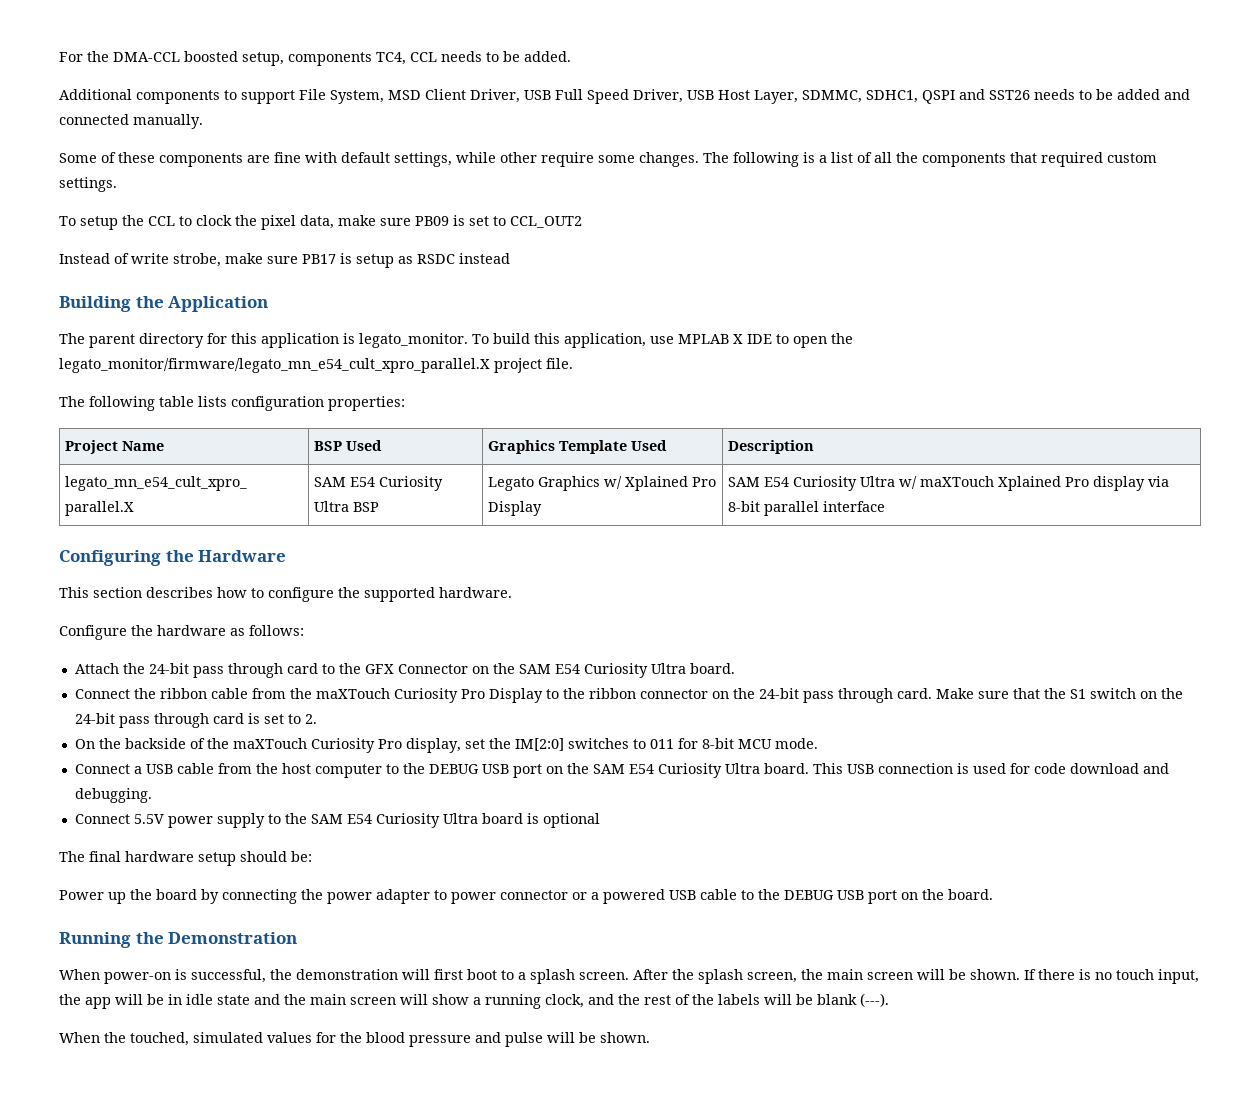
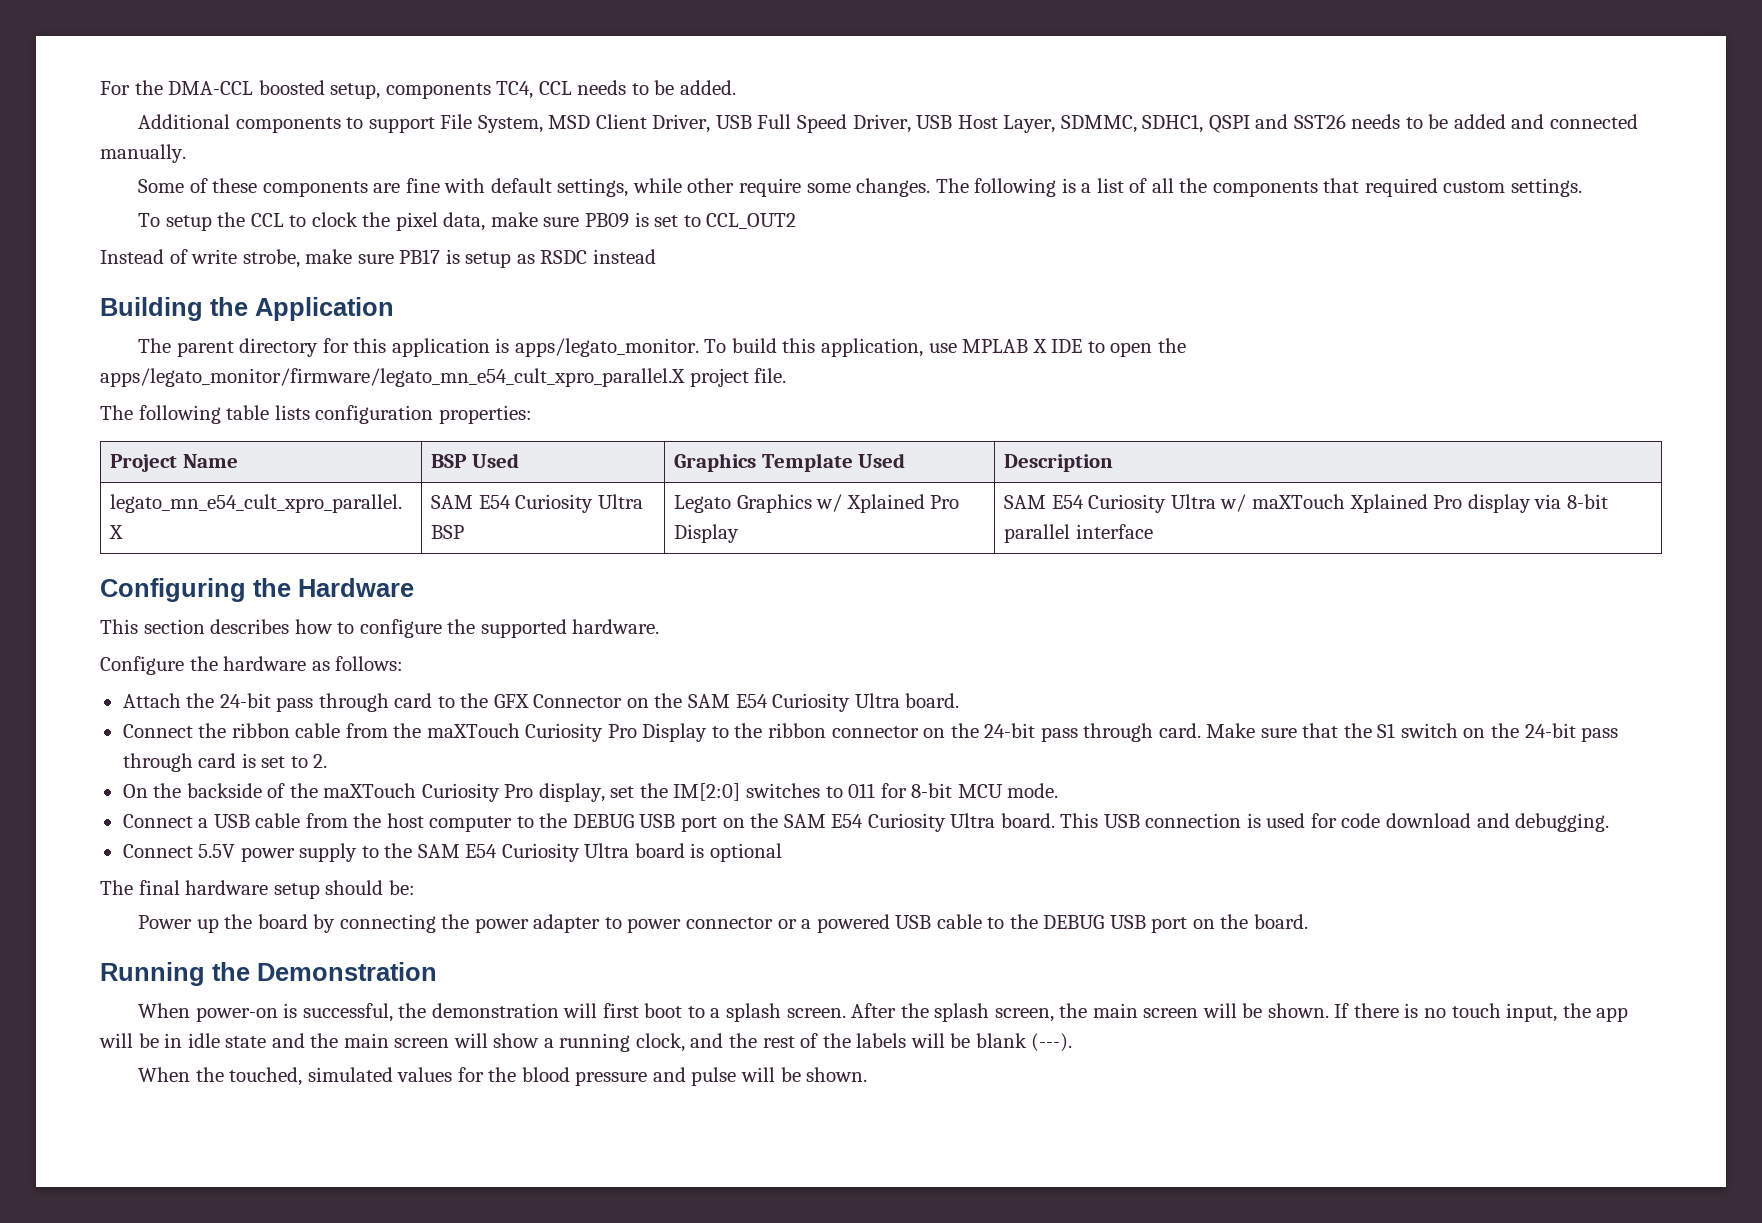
- The parent directory for this application is legato_monitor.
+ The parent directory for this application is apps/legato_monitor.
- To build this application, use MPLAB X IDE to open the legato_monitor/firmware/legato_mn_e54_cult_xpro_parallel.X project file.
+ To build this application, use MPLAB X IDE to open the apps/legato_monitor/firmware/legato_mn_e54_cult_xpro_parallel.X project file.

